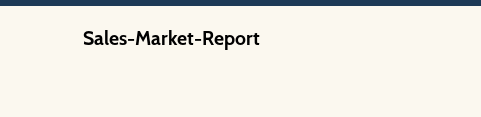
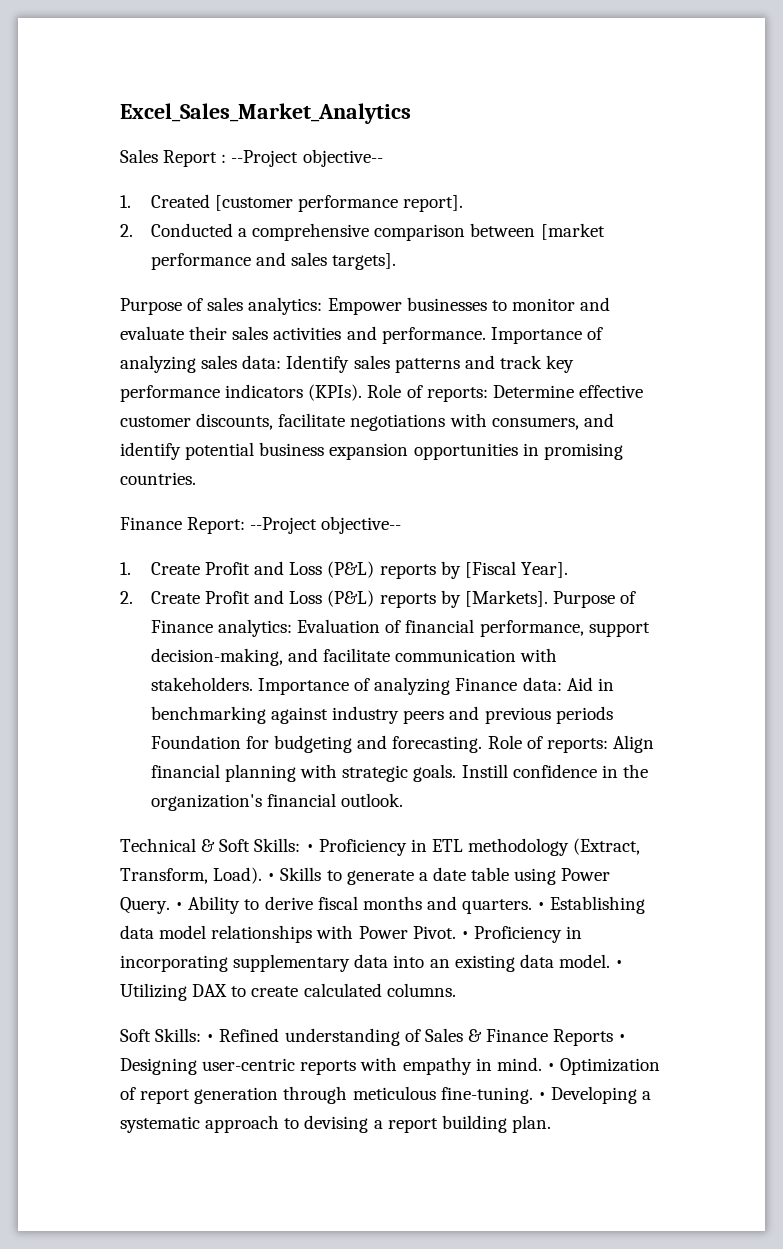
- Sales-Market-Report
+ Excel_Sales_Market_Analytics
+ Sales Report : --Project objective--
+ 1. Created [customer performance report].
+ 2. Conducted a comprehensive comparison between [market performance and sales targets].
+ Purpose of sales analytics: Empower businesses to monitor and evaluate their sales activities and performance. Importance of analyzing sales data: Identify sales patterns and track key performance indicators (KPIs). Role of reports: Determine effective customer discounts, facilitate negotiations with consumers, and identify potential business expansion opportunities in promising countries.
+ Finance Report: --Project objective--
+ 1. Create Profit and Loss (P&L) reports by [Fiscal Year].
+ 2. Create Profit and Loss (P&L) reports by [Markets]. Purpose of Finance analytics: Evaluation of financial performance, support decision-making, and facilitate communication with stakeholders. Importance of analyzing Finance data: Aid in benchmarking against industry peers and previous periods Foundation for budgeting and forecasting. Role of reports: Align financial planning with strategic goals. Instill confidence in the organization's financial outlook.
+ Technical & Soft Skills: • Proficiency in ETL methodology (Extract, Transform, Load). • Skills to generate a date table using Power Query. • Ability to derive fiscal months and quarters. • Establishing data model relationships with Power Pivot. • Proficiency in incorporating supplementary data into an existing data model. • Utilizing DAX to create calculated columns.
+ Soft Skills: • Refined understanding of Sales & Finance Reports • Designing user-centric reports with empathy in mind. • Optimization of report generation through meticulous fine-tuning. • Developing a systematic approach to devising a report building plan.

